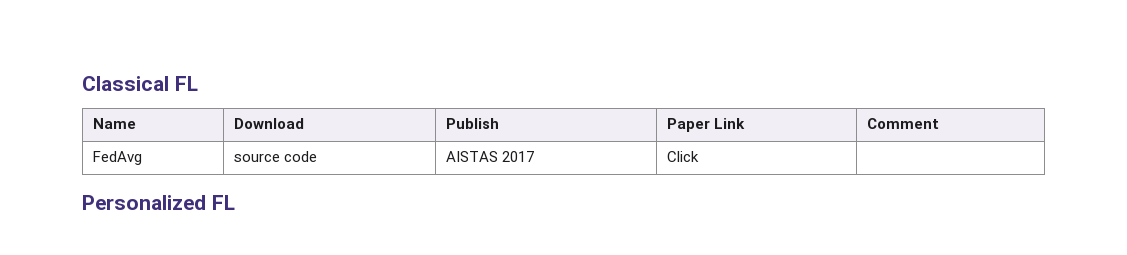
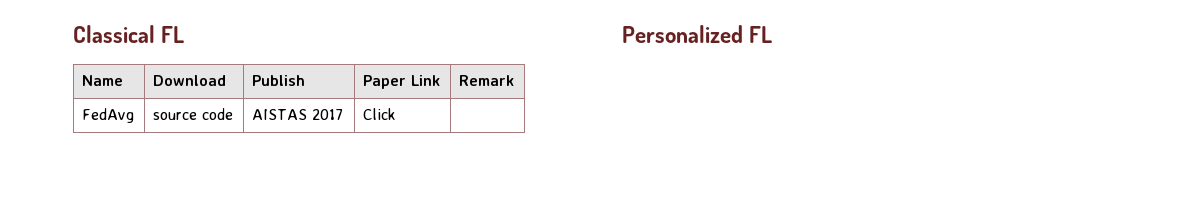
- Name | Download | Publish | Paper Link | Comment
+ Name | Download | Publish | Paper Link | Remark

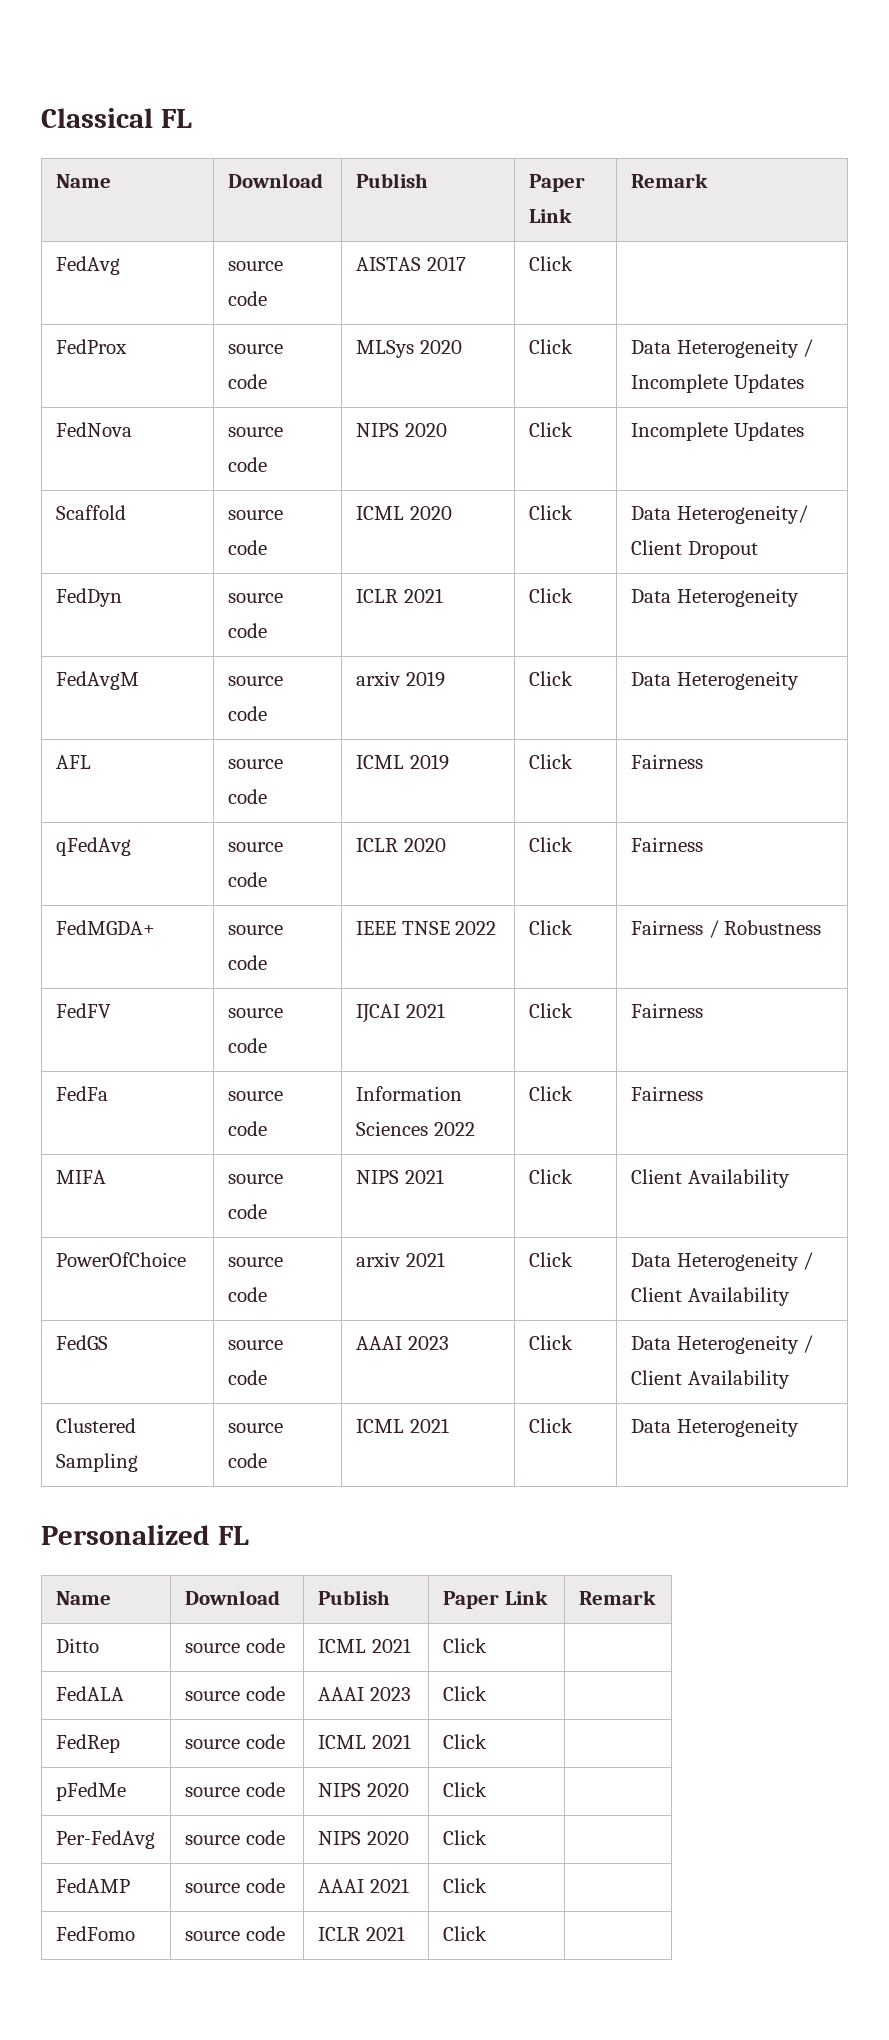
+ FedProx | source code | MLSys 2020 | Click | Data Heterogeneity / Incomplete Updates
+ FedNova | source code | NIPS 2020 | Click | Incomplete Updates
+ Scaffold | source code | ICML 2020 | Click | Data Heterogeneity/ Client Dropout
+ FedDyn | source code | ICLR 2021 | Click | Data Heterogeneity
+ FedAvgM | source code | arxiv 2019 | Click | Data Heterogeneity
+ AFL | source code | ICML 2019 | Click | Fairness
+ qFedAvg | source code | ICLR 2020 | Click | Fairness
+ FedMGDA+ | source code | IEEE TNSE 2022 | Click | Fairness / Robustness
+ FedFV | source code | IJCAI 2021 | Click | Fairness
+ FedFa | source code | Information Sciences 2022 | Click | Fairness
+ MIFA | source code | NIPS 2021 | Click | Client Availability
+ PowerOfChoice | source code | arxiv 2021 | Click | Data Heterogeneity / Client Availability
+ FedGS | source code | AAAI 2023 | Click | Data Heterogeneity / Client Availability
+ Clustered Sampling | source code | ICML 2021 | Click | Data Heterogeneity
  Personalized FL
+ Name | Download | Publish | Paper Link | Remark
+ Ditto | source code | ICML 2021 | Click |
+ FedALA | source code | AAAI 2023 | Click |
+ FedRep | source code | ICML 2021 | Click |
+ pFedMe | source code | NIPS 2020 | Click |
+ Per-FedAvg | source code | NIPS 2020 | Click |
+ FedAMP | source code | AAAI 2021 | Click |
+ FedFomo | source code | ICLR 2021 | Click |

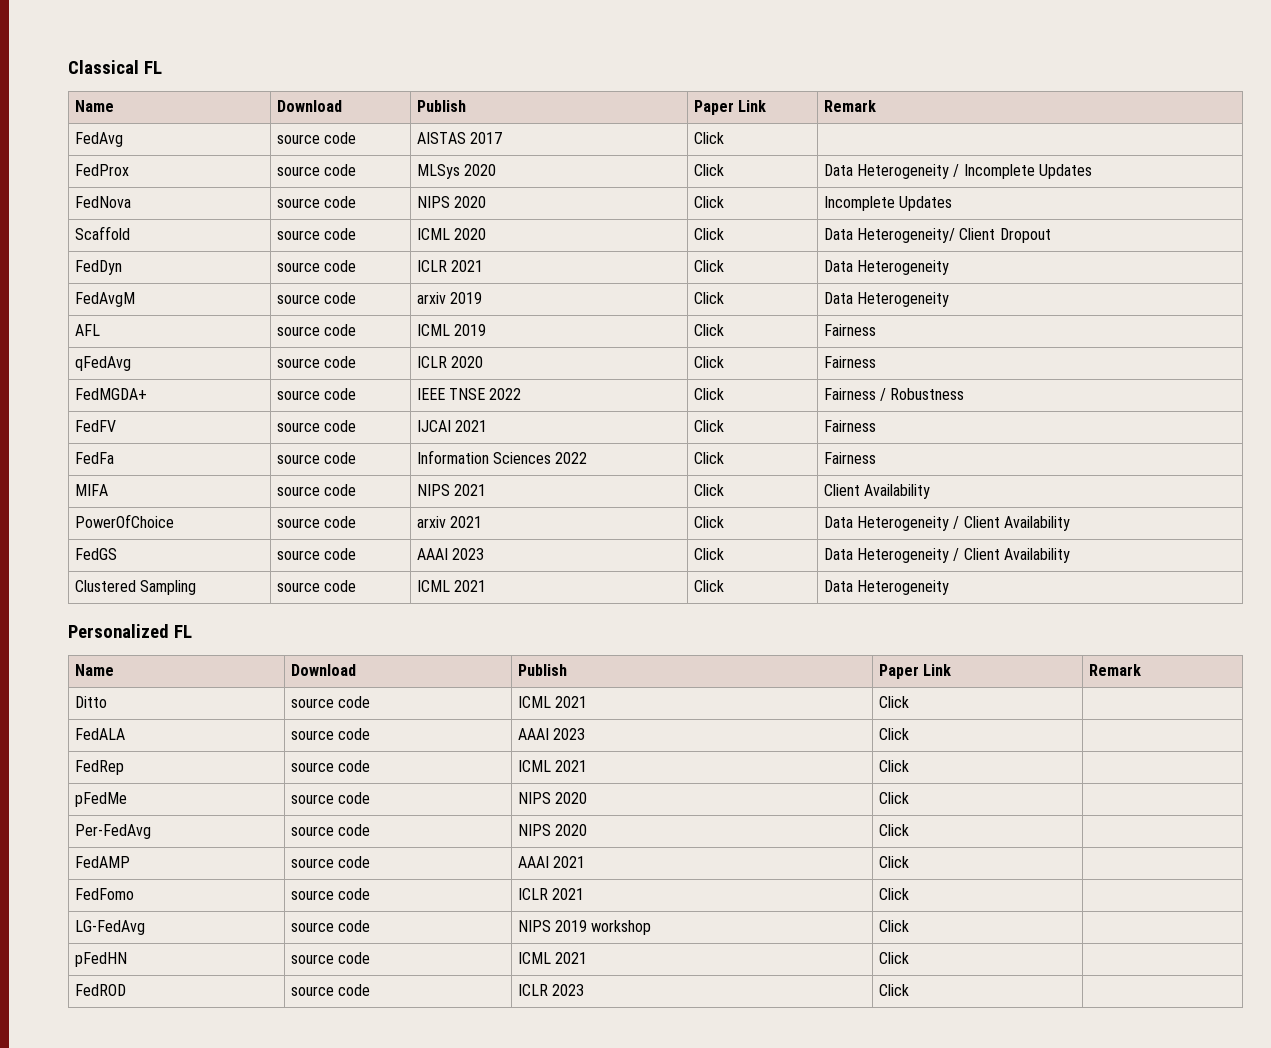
+ LG-FedAvg | source code | NIPS 2019 workshop | Click |
+ pFedHN | source code | ICML 2021 | Click |
+ FedROD | source code | ICLR 2023 | Click |

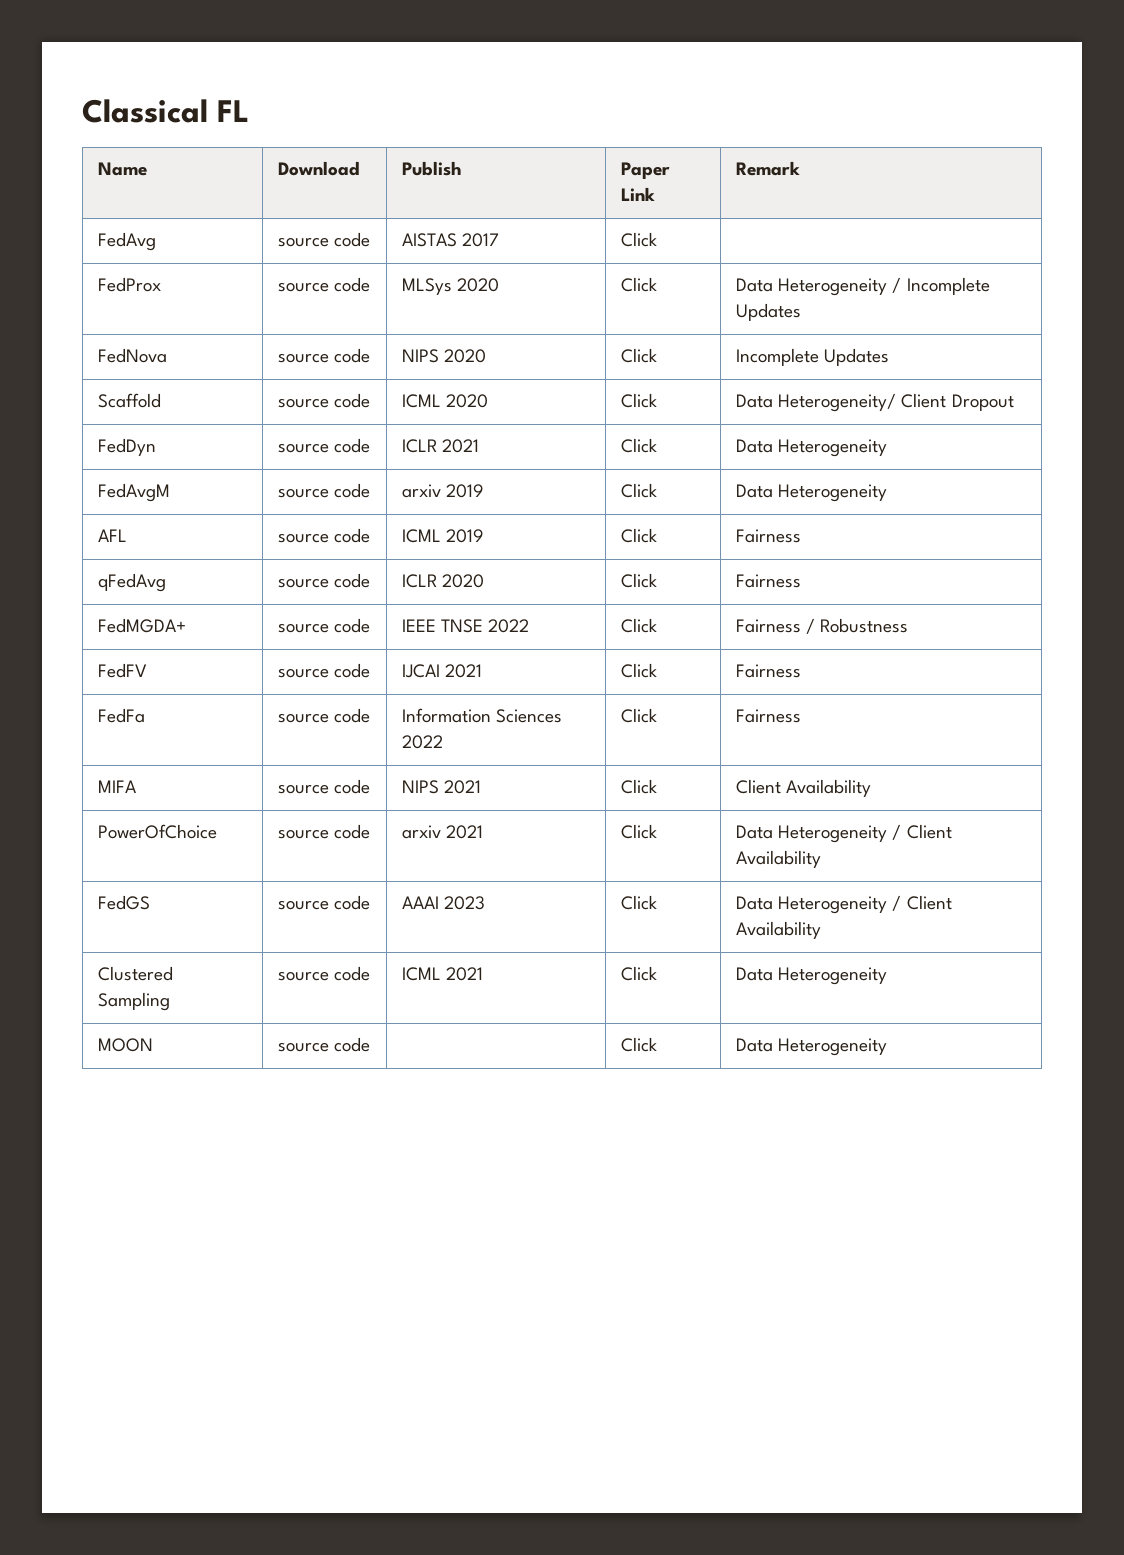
- Personalized FL
- Name | Download | Publish | Paper Link | Remark
- Ditto | source code | ICML 2021 | Click |
- FedALA | source code | AAAI 2023 | Click |
- FedRep | source code | ICML 2021 | Click |
- pFedMe | source code | NIPS 2020 | Click |
- Per-FedAvg | source code | NIPS 2020 | Click |
- FedAMP | source code | AAAI 2021 | Click |
- FedFomo | source code | ICLR 2021 | Click |
- LG-FedAvg | source code | NIPS 2019 workshop | Click |
- pFedHN | source code | ICML 2021 | Click |
- FedROD | source code | ICLR 2023 | Click |
+ MOON | source code | | Click | Data Heterogeneity

